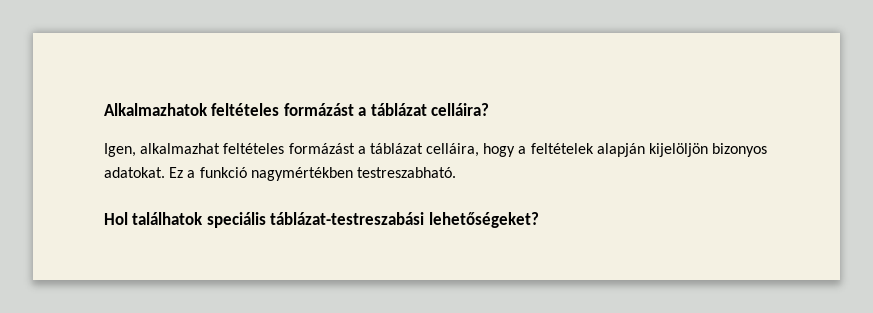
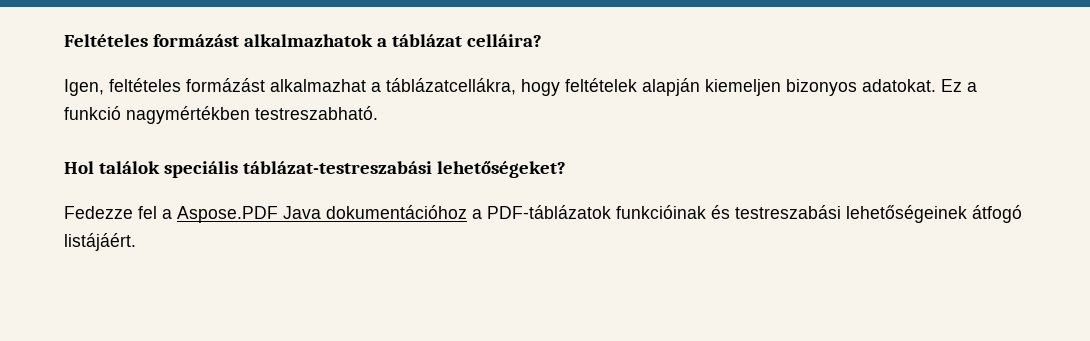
- Alkalmazhatok feltételes formázást a táblázat celláira?
+ Feltételes formázást alkalmazhatok a táblázat celláira?
- Igen, alkalmazhat feltételes formázást a táblázat celláira, hogy a feltételek alapján kijelöljön bizonyos adatokat.
+ Igen, feltételes formázást alkalmazhat a táblázatcellákra, hogy feltételek alapján kiemeljen bizonyos adatokat.
- Hol találhatok speciális táblázat-testreszabási lehetőségeket?
+ Hol találok speciális táblázat-testreszabási lehetőségeket?
+ Fedezze fel a Aspose.PDF Java dokumentációhoz a PDF-táblázatok funkcióinak és testreszabási lehetőségeinek átfogó listájáért.

